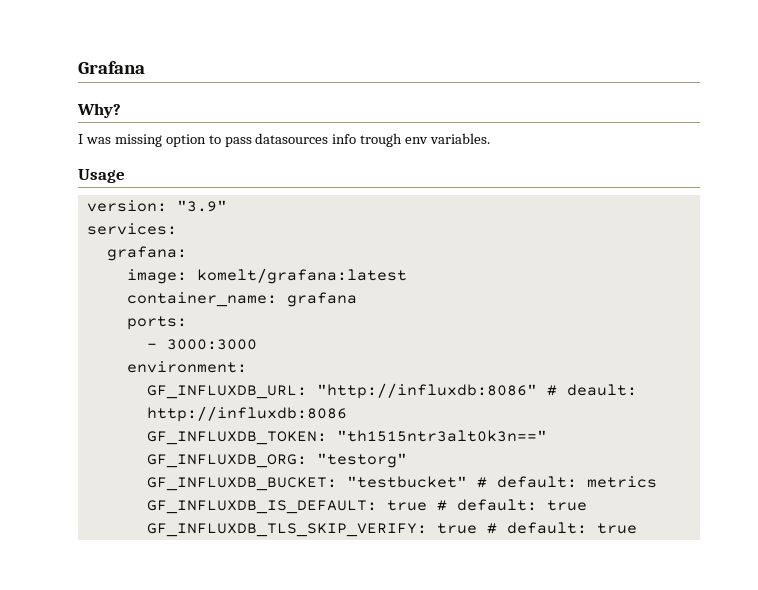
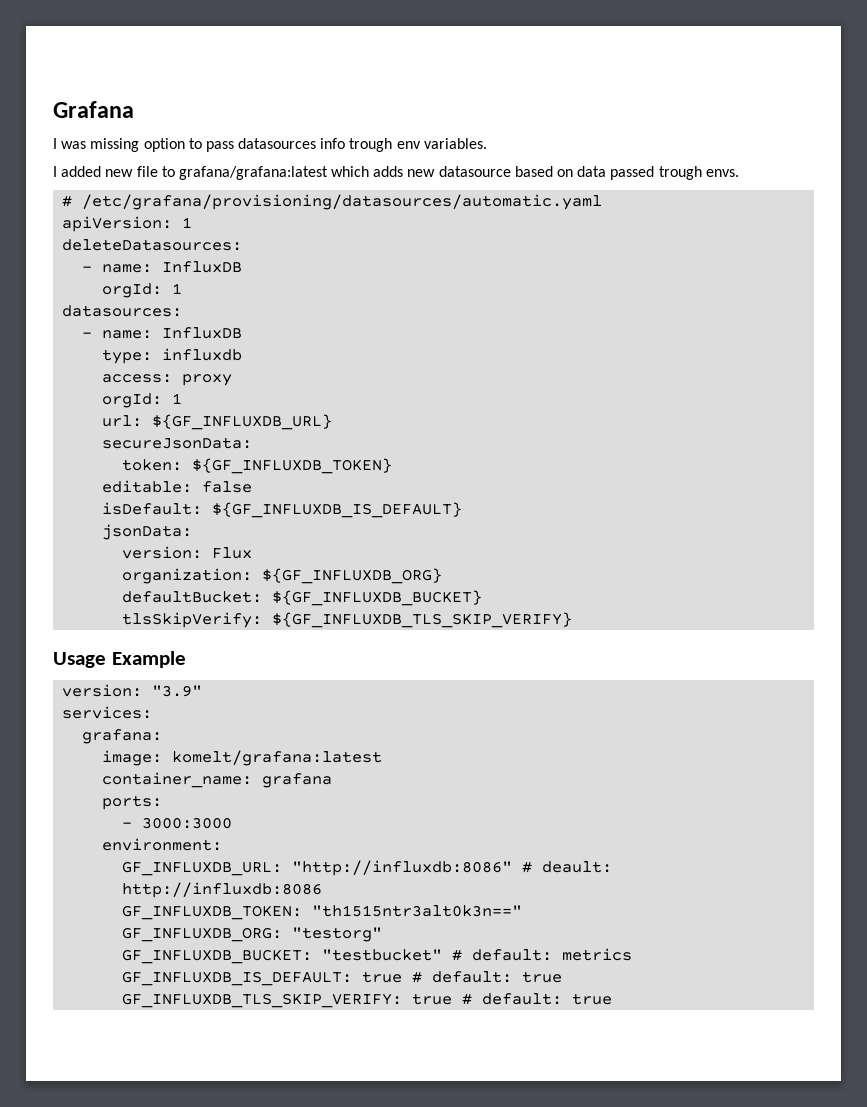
- Why?
+ I added new file to grafana/grafana:latest which adds new datasource based on data passed trough envs.
+ # /etc/grafana/provisioning/datasources/automatic.yaml
+ apiVersion: 1
+ deleteDatasources:
+ - name: InfluxDB
+ orgId: 1
+ datasources:
+ - name: InfluxDB
+ type: influxdb
+ access: proxy
+ orgId: 1
+ url: ${GF_INFLUXDB_URL}
+ secureJsonData:
+ token: ${GF_INFLUXDB_TOKEN}
+ editable: false
+ isDefault: ${GF_INFLUXDB_IS_DEFAULT}
+ jsonData:
+ version: Flux
+ organization: ${GF_INFLUXDB_ORG}
+ defaultBucket: ${GF_INFLUXDB_BUCKET}
+ tlsSkipVerify: ${GF_INFLUXDB_TLS_SKIP_VERIFY}
- Usage
+ Usage Example

